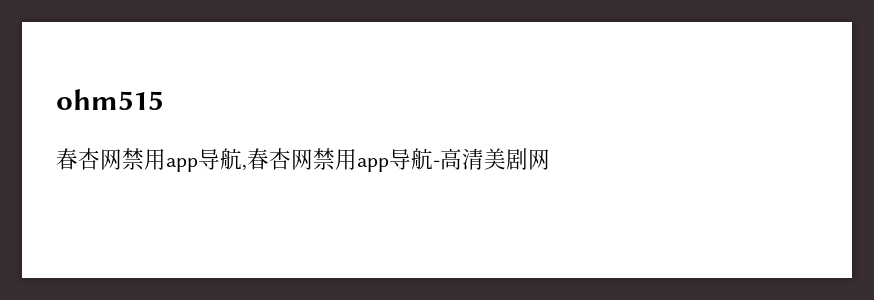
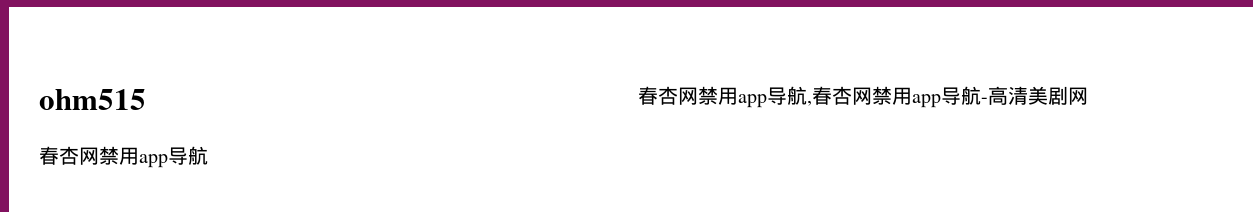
  ohm515
+ 春杏网禁用app导航

